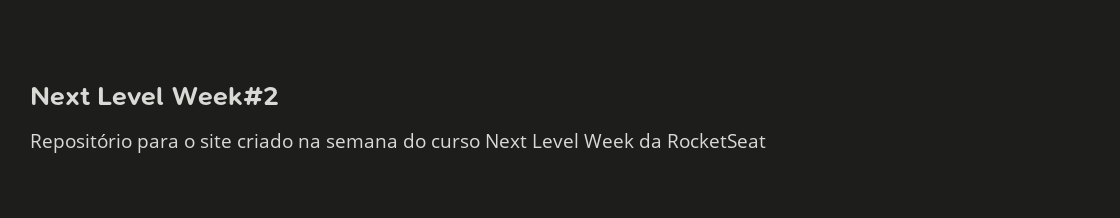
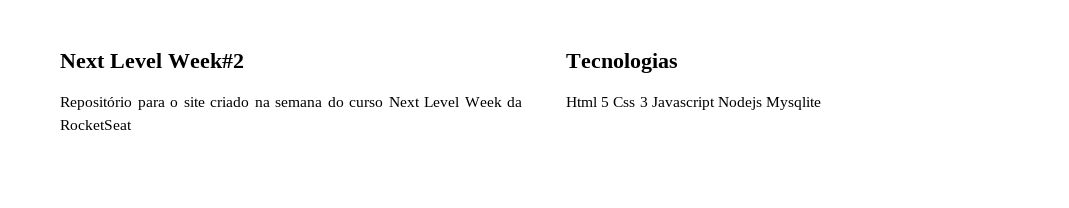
+ Tecnologias
+ Html 5 Css 3 Javascript Nodejs Mysqlite

